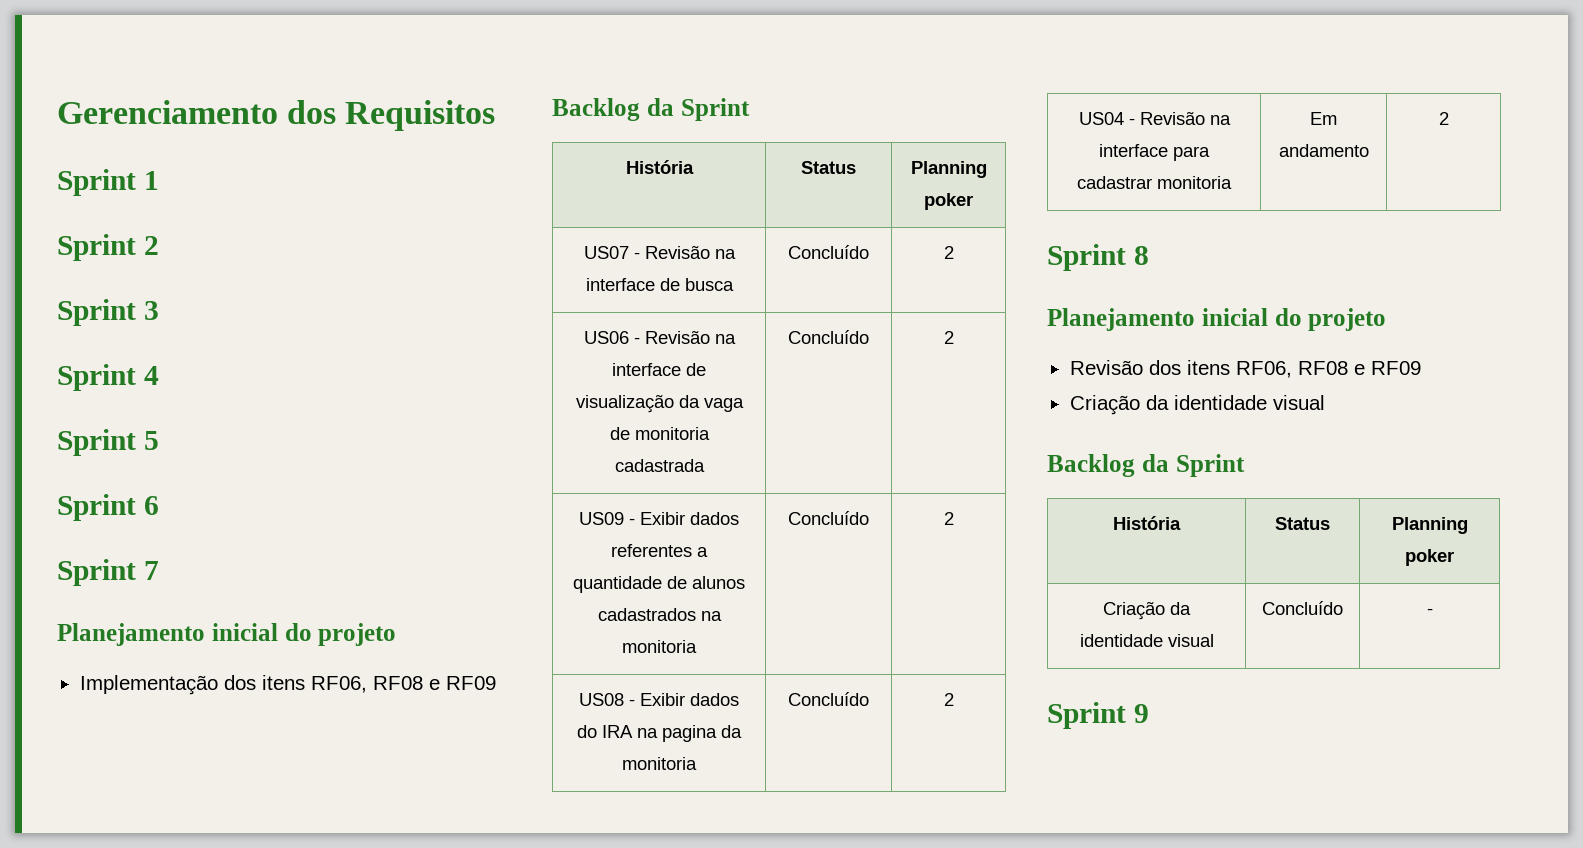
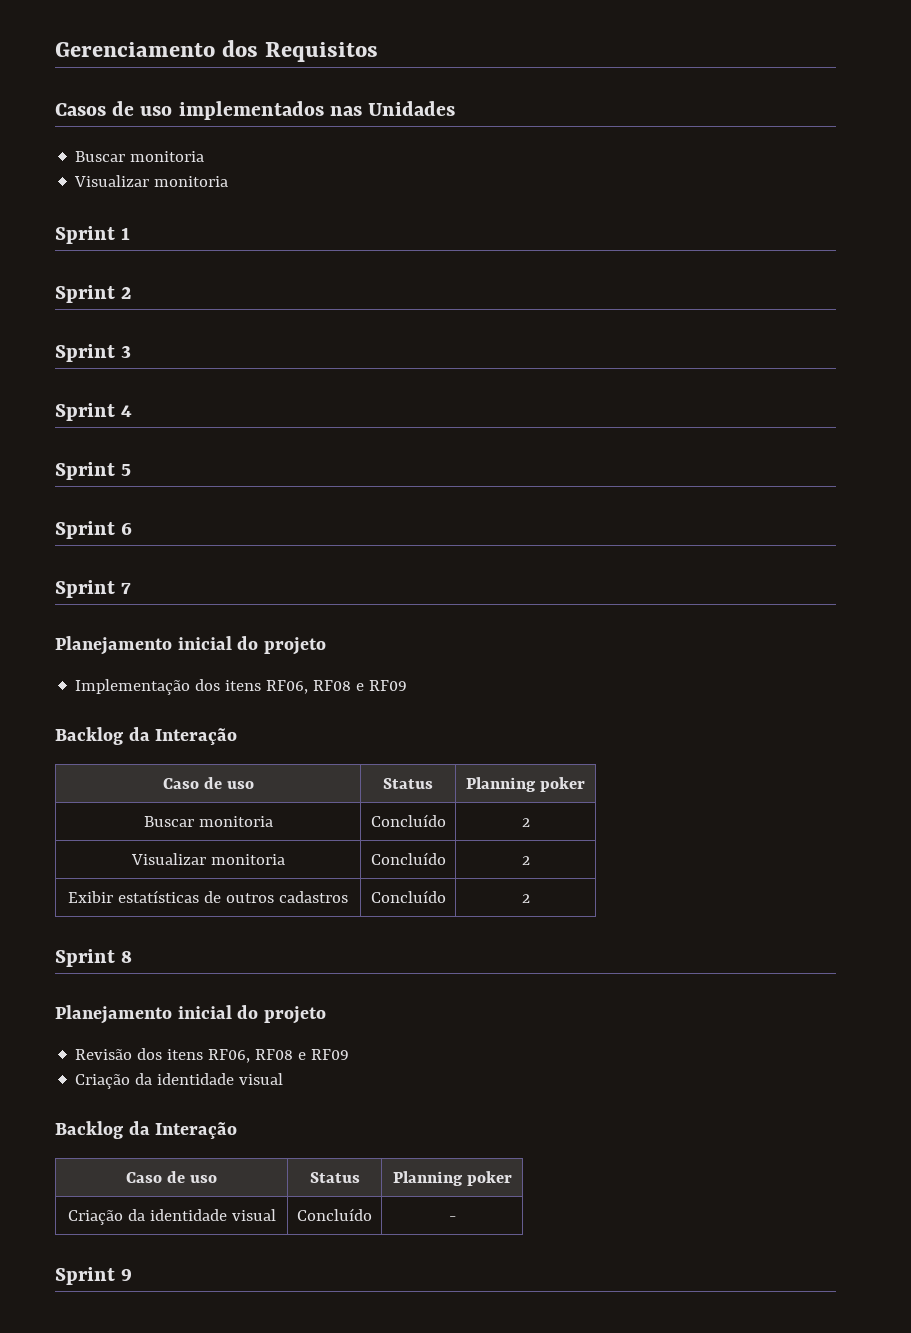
+ Casos de uso implementados nas Unidades
+ Buscar monitoria
+ Visualizar monitoria
  Implementação dos itens RF06, RF08 e RF09
- Backlog da Sprint
- História | Status | Planning poker
- US07 - Revisão na interface de busca | Concluído | 2
- US06 - Revisão na interface de visualização da vaga de monitoria cadastrada | Concluído | 2
- US09 - Exibir dados referentes a quantidade de alunos cadastrados na monitoria | Concluído | 2
- US08 - Exibir dados do IRA na pagina da monitoria | Concluído | 2
- US04 - Revisão na interface para cadastrar monitoria | Em andamento | 2
+ Backlog da Interação
+ Caso de uso | Status | Planning poker
+ Buscar monitoria | Concluído | 2
+ Visualizar monitoria | Concluído | 2
+ Exibir estatísticas de outros cadastros | Concluído | 2
  Revisão dos itens RF06, RF08 e RF09
  Criação da identidade visual
- Backlog da Sprint
- História | Status | Planning poker
+ Backlog da Interação
+ Caso de uso | Status | Planning poker

